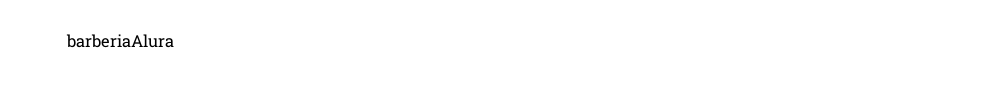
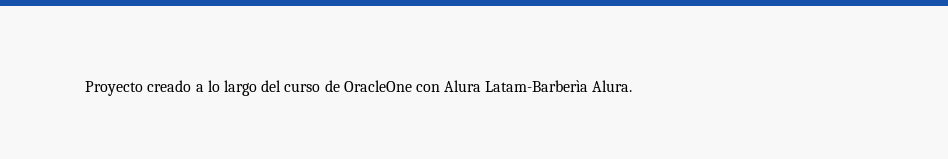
- barberiaAlura
+ Proyecto creado a lo largo del curso de OracleOne con Alura Latam-Barberìa Alura.

